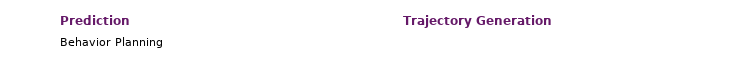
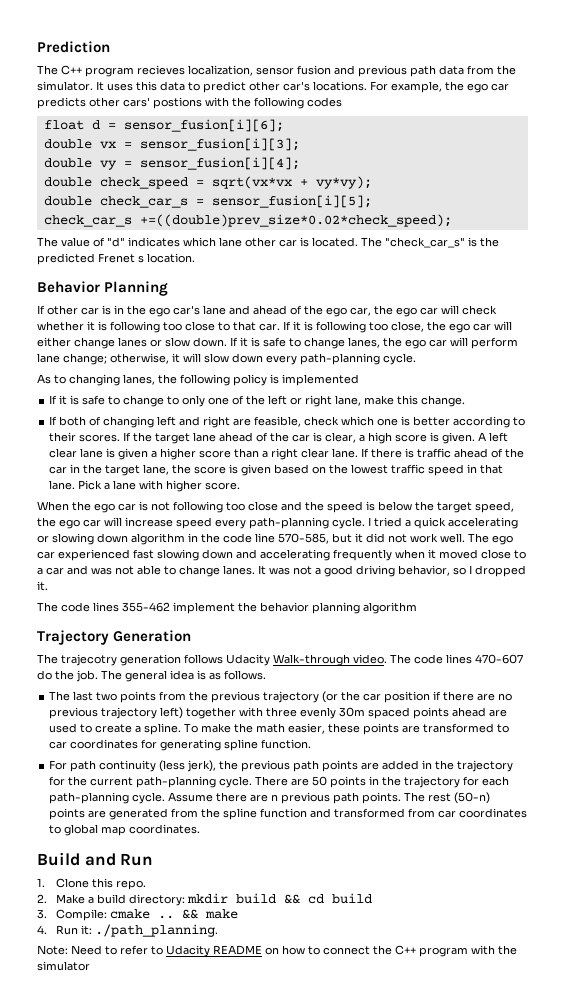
+ The C++ program recieves localization, sensor fusion and previous path data from the simulator. It uses this data to predict other car's locations. For example, the ego car predicts other cars' postions with the following codes
+ float d = sensor_fusion[i][6];
+ double vx = sensor_fusion[i][3];
+ double vy = sensor_fusion[i][4];
+ double check_speed = sqrt(vx*vx + vy*vy);
+ double check_car_s = sensor_fusion[i][5];
+ check_car_s +=((double)prev_size*0.02*check_speed);
+ The value of "d" indicates which lane other car is located. The "check_car_s" is the predicted Frenet s location.
  Behavior Planning
+ If other car is in the ego car's lane and ahead of the ego car, the ego car will check whether it is following too close to that car. If it is following too close, the ego car will either change lanes or slow down. If it is safe to change lanes, the ego car will perform lane change; otherwise, it will slow down every path-planning cycle.
+ As to changing lanes, the following policy is implemented
+ If it is safe to change to only one of the left or right lane, make this change.
+ If both of changing left and right are feasible, check which one is better according to their scores. If the target lane ahead of the car is clear, a high score is given. A left clear lane is given a higher score than a right clear lane. If there is traffic ahead of the car in the target lane, the score is given based on the lowest traffic speed in that lane. Pick a lane with higher score.
+ When the ego car is not following too close and the speed is below the target speed, the ego car will increase speed every path-planning cycle. I tried a quick accelerating or slowing down algorithm in the code line 570-585, but it did not work well. The ego car experienced fast slowing down and accelerating frequently when it moved close to a car and was not able to change lanes. It was not a good driving behavior, so I dropped it.
+ The code lines 355-462 implement the behavior planning algorithm
  Trajectory Generation
+ The trajecotry generation follows Udacity Walk-through video. The code lines 470-607 do the job. The general idea is as follows.
+ The last two points from the previous trajectory (or the car position if there are no previous trajectory left) together with three evenly 30m spaced points ahead are used to create a spline. To make the math easier, these points are transformed to car coordinates for generating spline function.
+ For path continuity (less jerk), the previous path points are added in the trajectory for the current path-planning cycle. There are 50 points in the trajectory for each path-planning cycle. Assume there are n previous path points. The rest (50-n) points are generated from the spline function and transformed from car coordinates to global map coordinates.
+ Build and Run
+ 1. Clone this repo.
+ 2. Make a build directory: mkdir build && cd build
+ 3. Compile: cmake .. && make
+ 4. Run it: ./path_planning.
+ Note: Need to refer to Udacity README on how to connect the C++ program with the simulator

